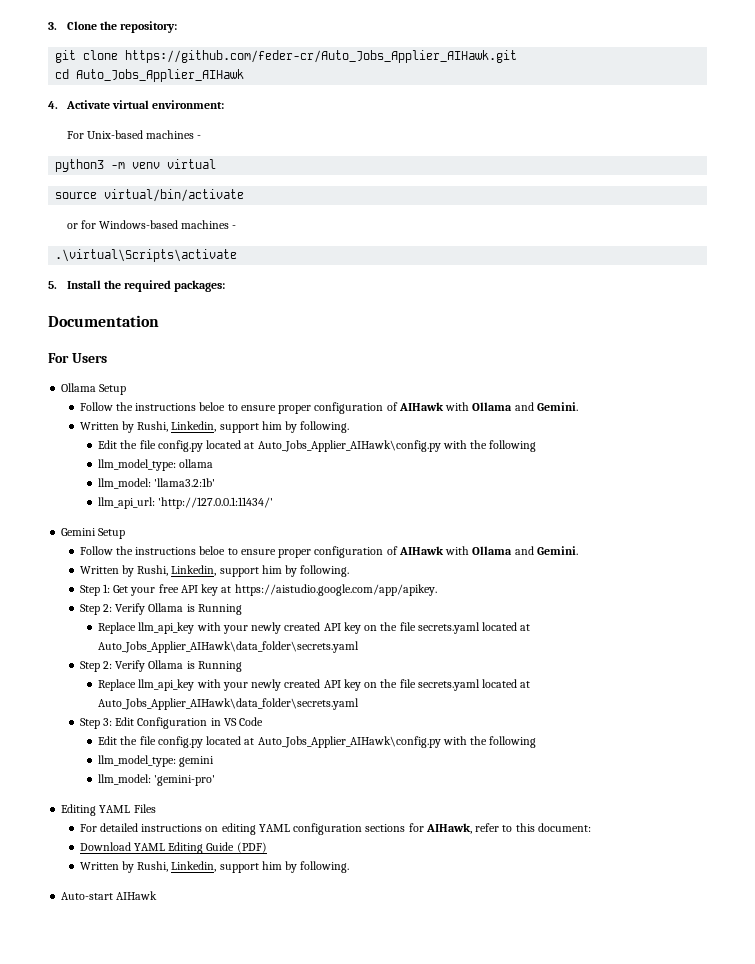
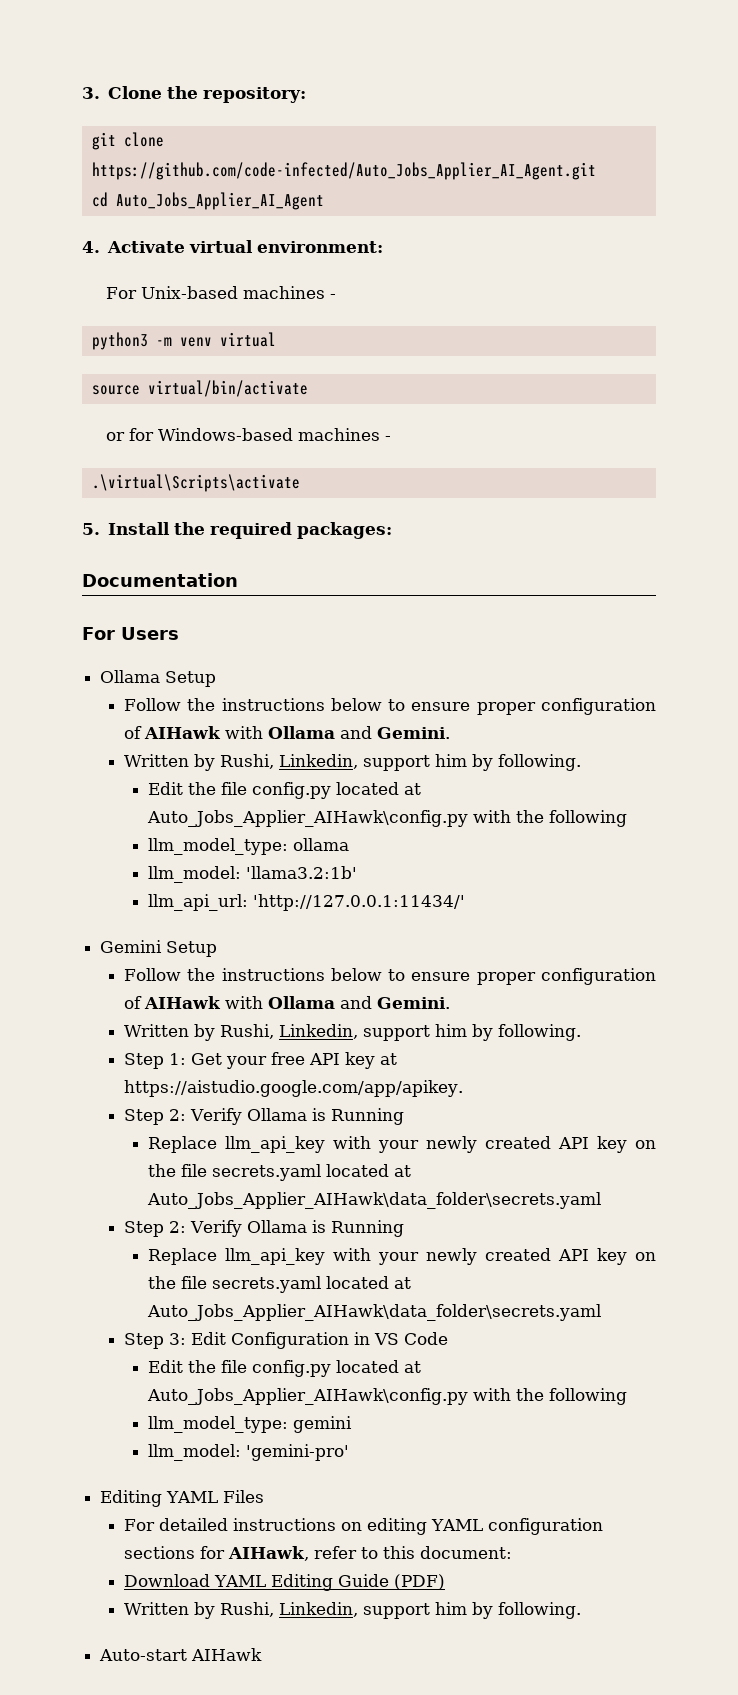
- git clone https://github.com/feder-cr/Auto_Jobs_Applier_AIHawk.git
+ git clone https://github.com/code-infected/Auto_Jobs_Applier_AI_Agent.git
- cd Auto_Jobs_Applier_AIHawk
+ cd Auto_Jobs_Applier_AI_Agent
  Ollama Setup
- Follow the instructions beloe to ensure proper configuration of AIHawk with Ollama and Gemini.
+ Follow the instructions below to ensure proper configuration of AIHawk with Ollama and Gemini.
  Gemini Setup
- Follow the instructions beloe to ensure proper configuration of AIHawk with Ollama and Gemini.
+ Follow the instructions below to ensure proper configuration of AIHawk with Ollama and Gemini.

